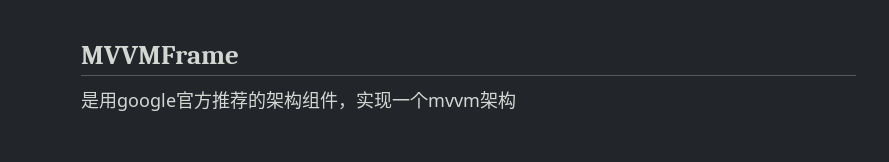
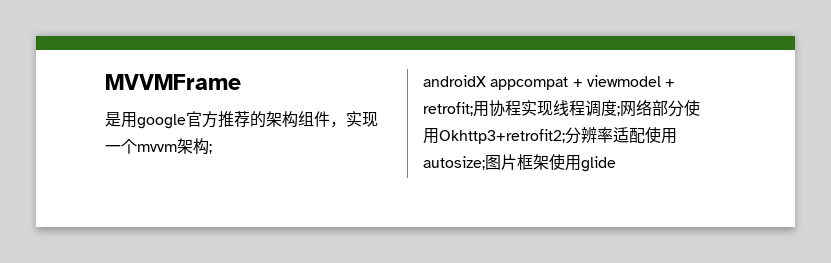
- 是用google官方推荐的架构组件，实现一个mvvm架构
+ 是用google官方推荐的架构组件，实现一个mvvm架构;
+ androidX appcompat + viewmodel + retrofit;用协程实现线程调度;网络部分使用Okhttp3+retrofit2;分辨率适配使用autosize;图片框架使用glide

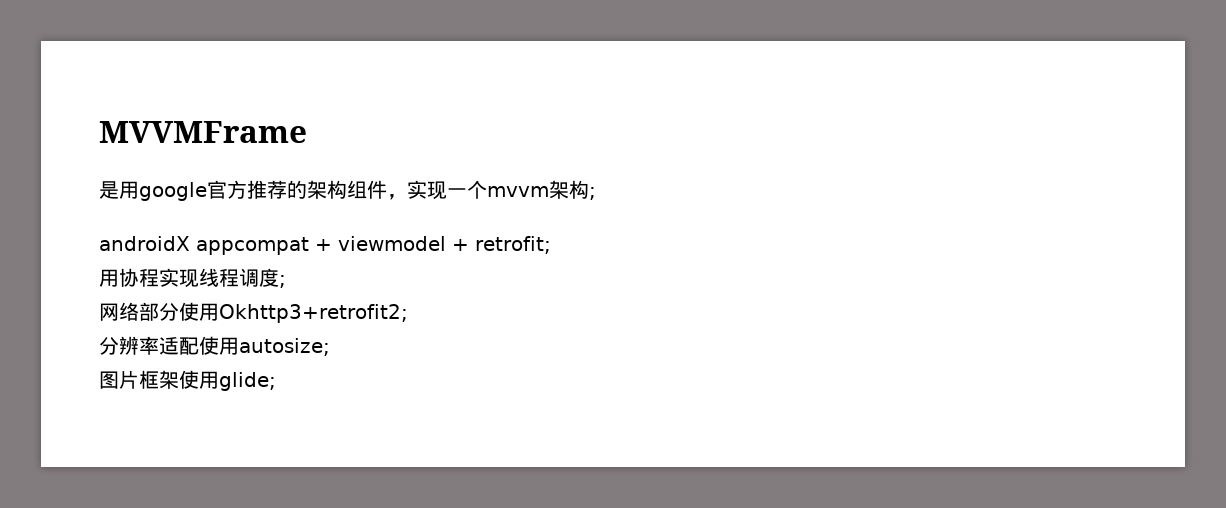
- androidX appcompat + viewmodel + retrofit;用协程实现线程调度;网络部分使用Okhttp3+retrofit2;分辨率适配使用autosize;图片框架使用glide
+ androidX appcompat + viewmodel + retrofit;
+ 用协程实现线程调度;
+ 网络部分使用Okhttp3+retrofit2;
+ 分辨率适配使用autosize;
+ 图片框架使用glide;

